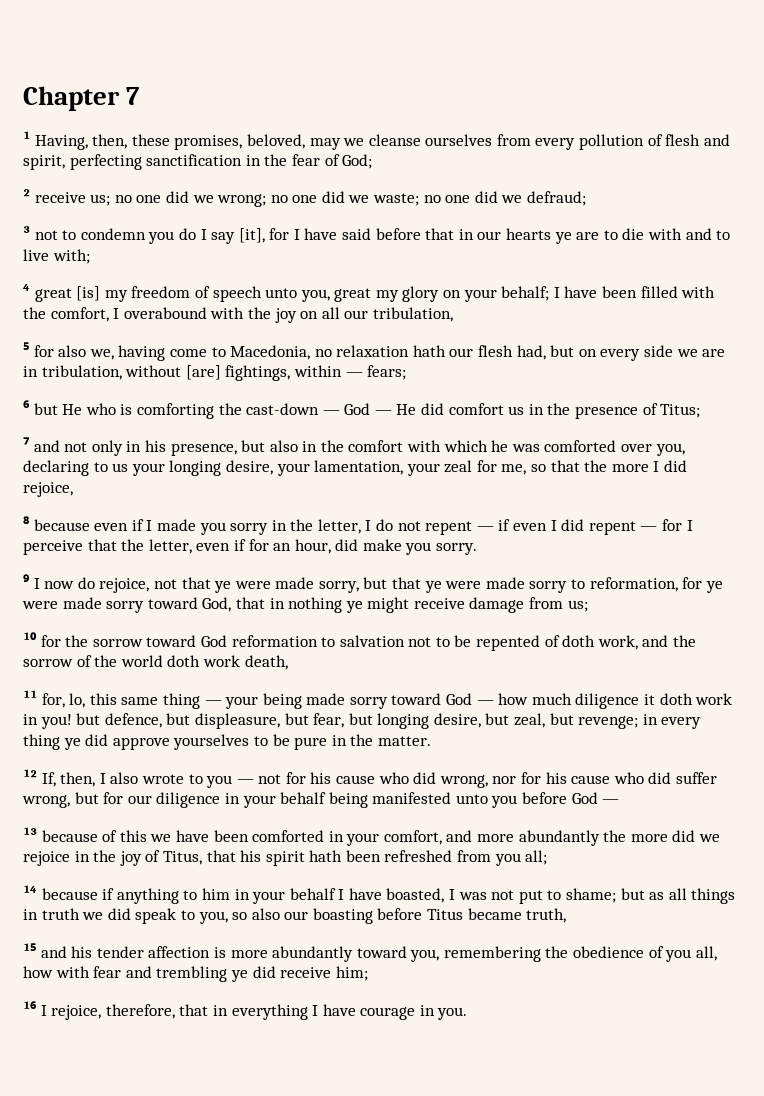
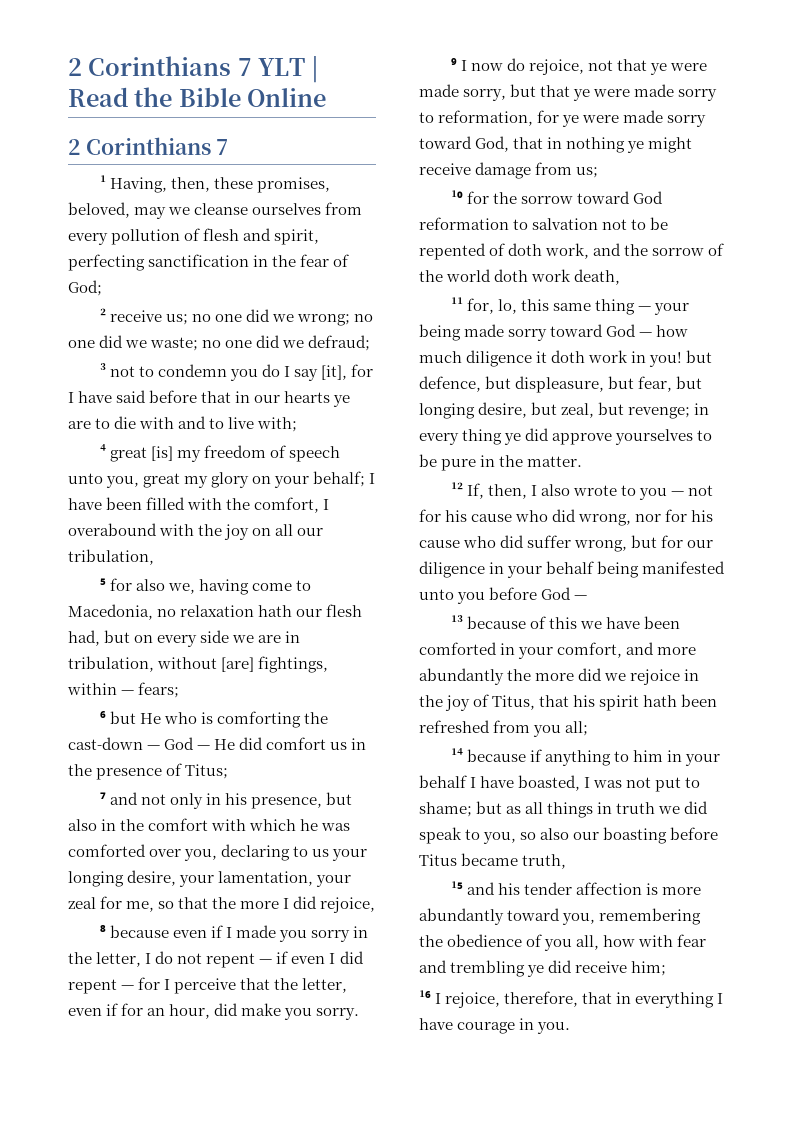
- Chapter 7
+ 2 Corinthians 7 YLT | Read the Bible Online
+ 2 Corinthians 7

